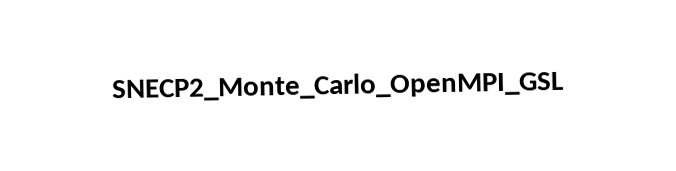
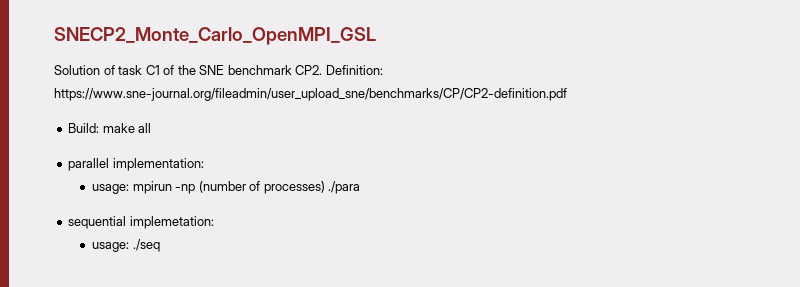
+ Solution of task C1 of the SNE benchmark CP2. Definition: https://www.sne-journal.org/fileadmin/user_upload_sne/benchmarks/CP/CP2-definition.pdf
+ Build: make all
+ parallel implementation:
+ usage: mpirun -np (number of processes) ./para
+ sequential implemetation:
+ usage: ./seq

